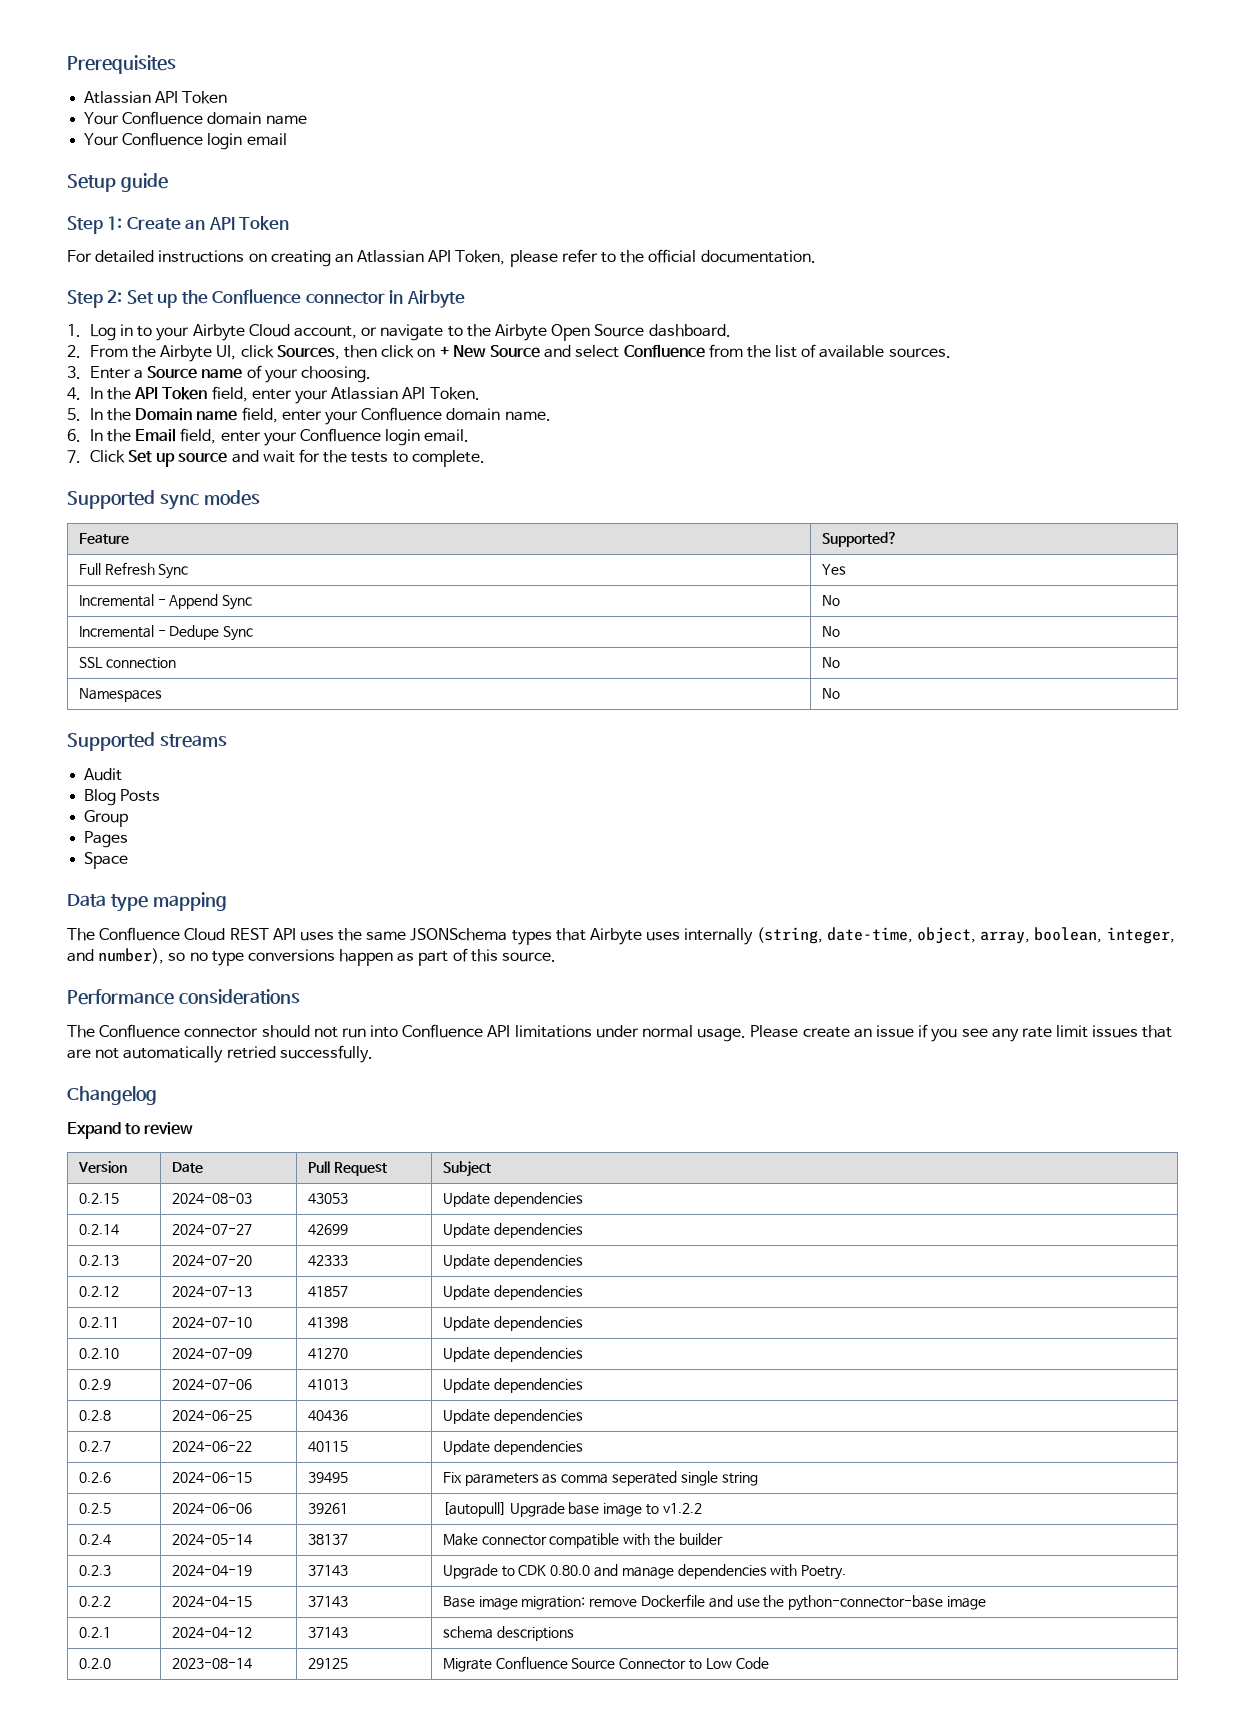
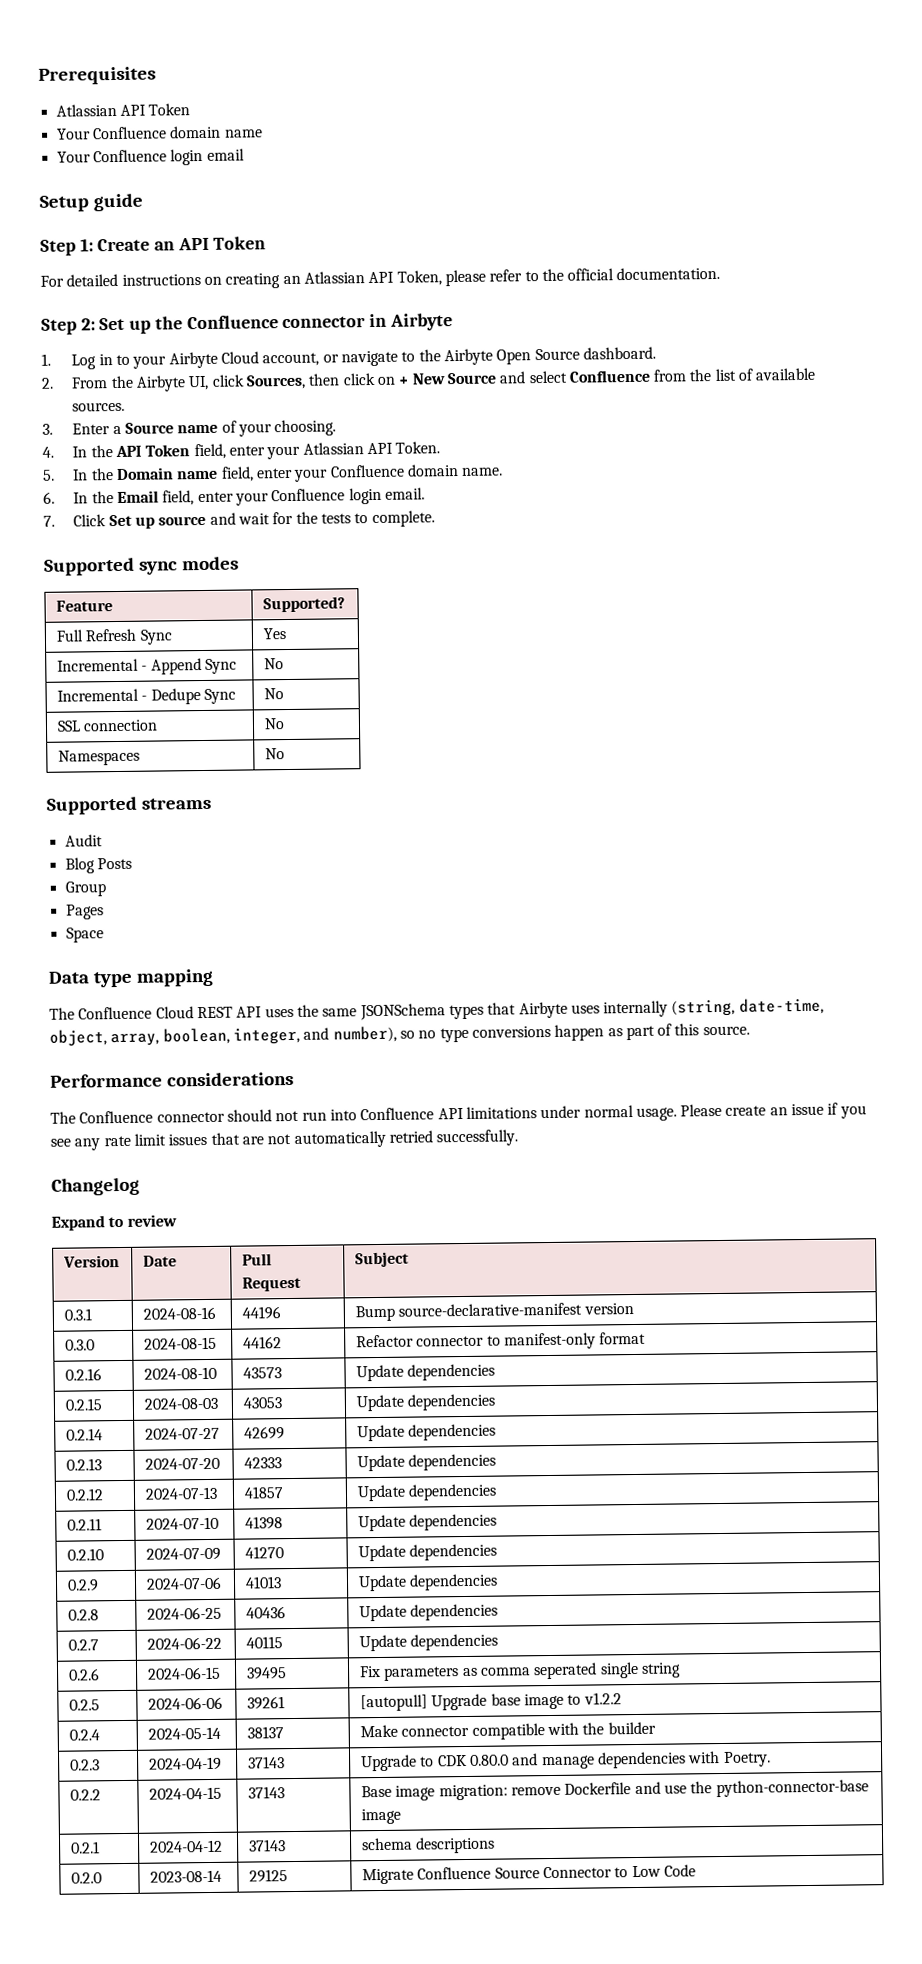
+ 0.3.1 | 2024-08-16 | 44196 | Bump source-declarative-manifest version
+ 0.3.0 | 2024-08-15 | 44162 | Refactor connector to manifest-only format
+ 0.2.16 | 2024-08-10 | 43573 | Update dependencies

